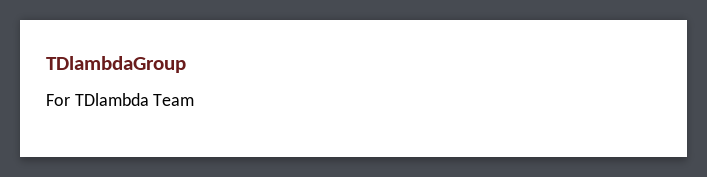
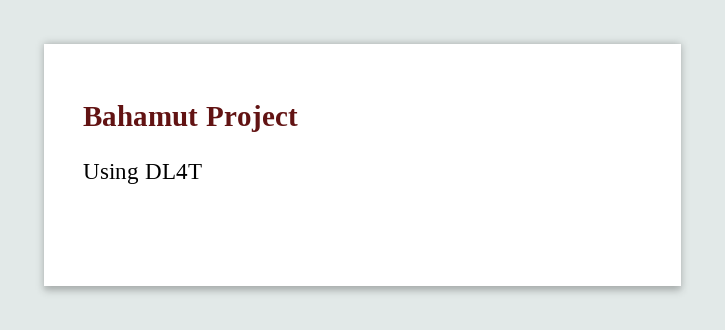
- TDlambdaGroup
- For TDlambda Team
+ Bahamut Project
+ Using DL4T

